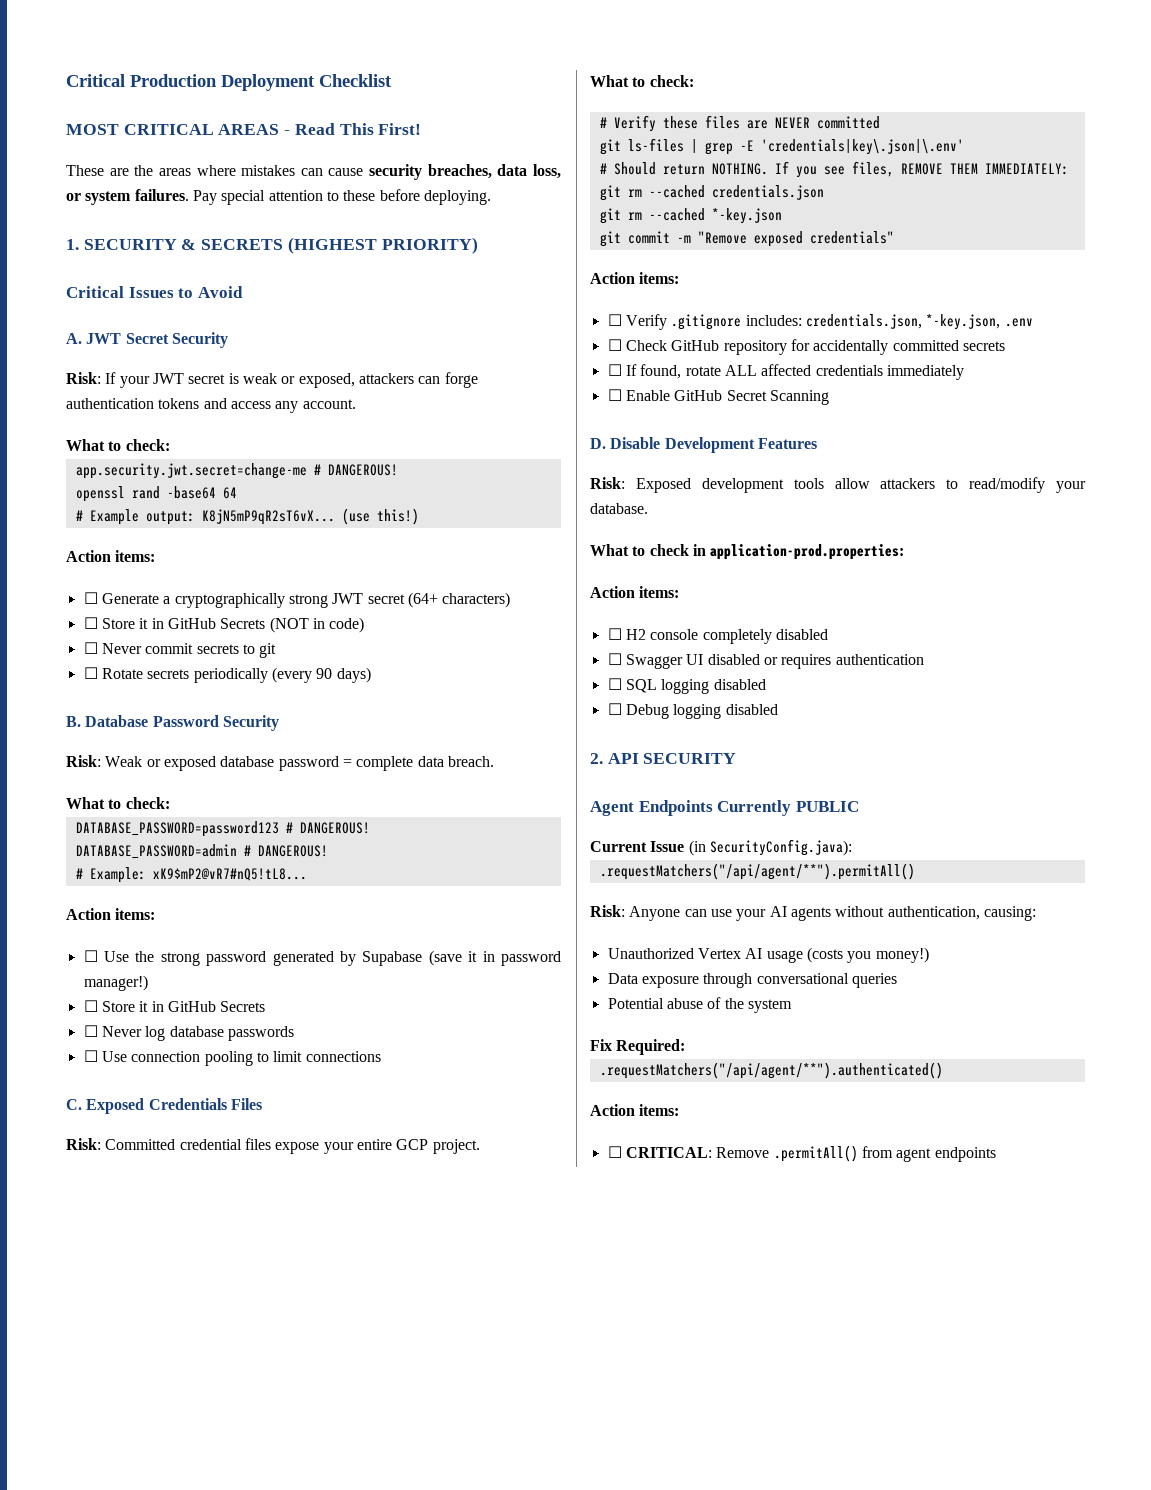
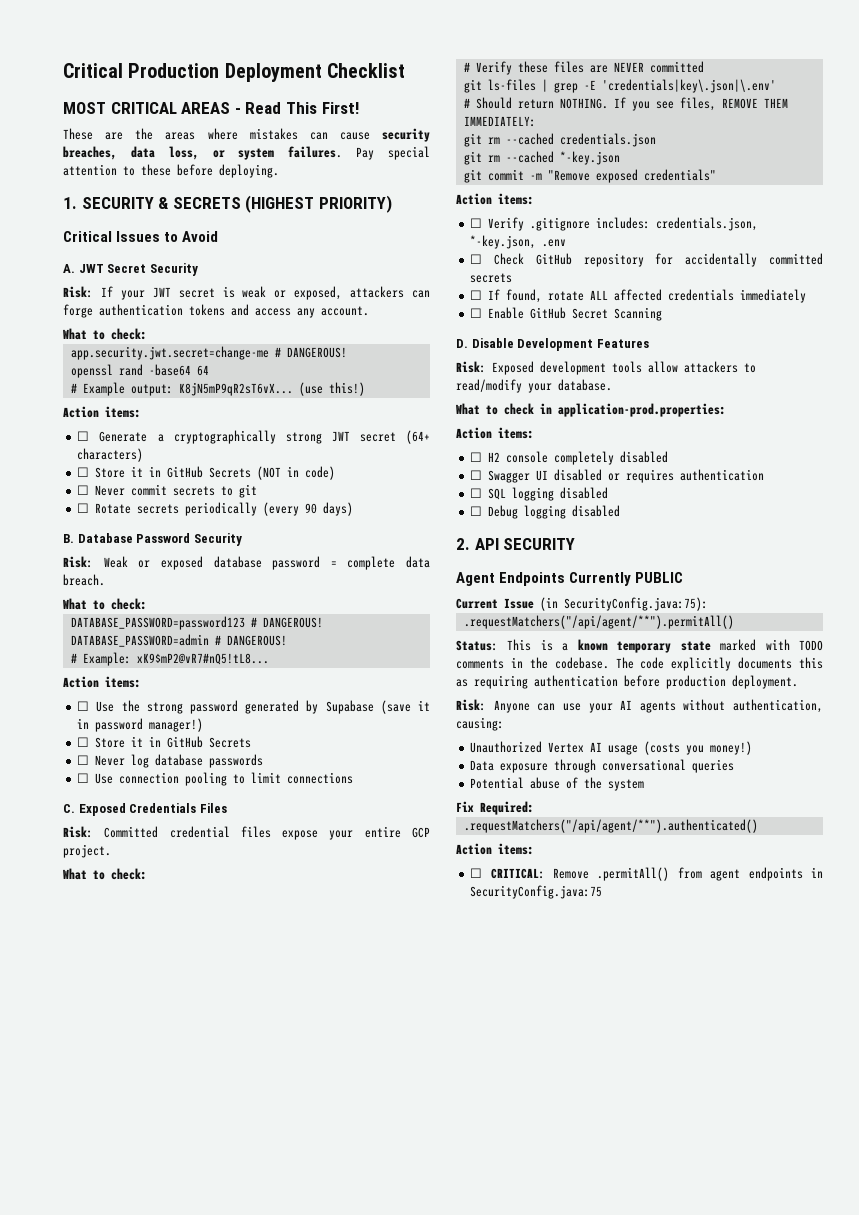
- Current Issue (in SecurityConfig.java):
+ Current Issue (in SecurityConfig.java:75):
+ Status: This is a known temporary state marked with TODO comments in the codebase. The code explicitly documents this as requiring authentication before production deployment.
- ☐ CRITICAL: Remove .permitAll() from agent endpoints
+ ☐ CRITICAL: Remove .permitAll() from agent endpoints in SecurityConfig.java:75

